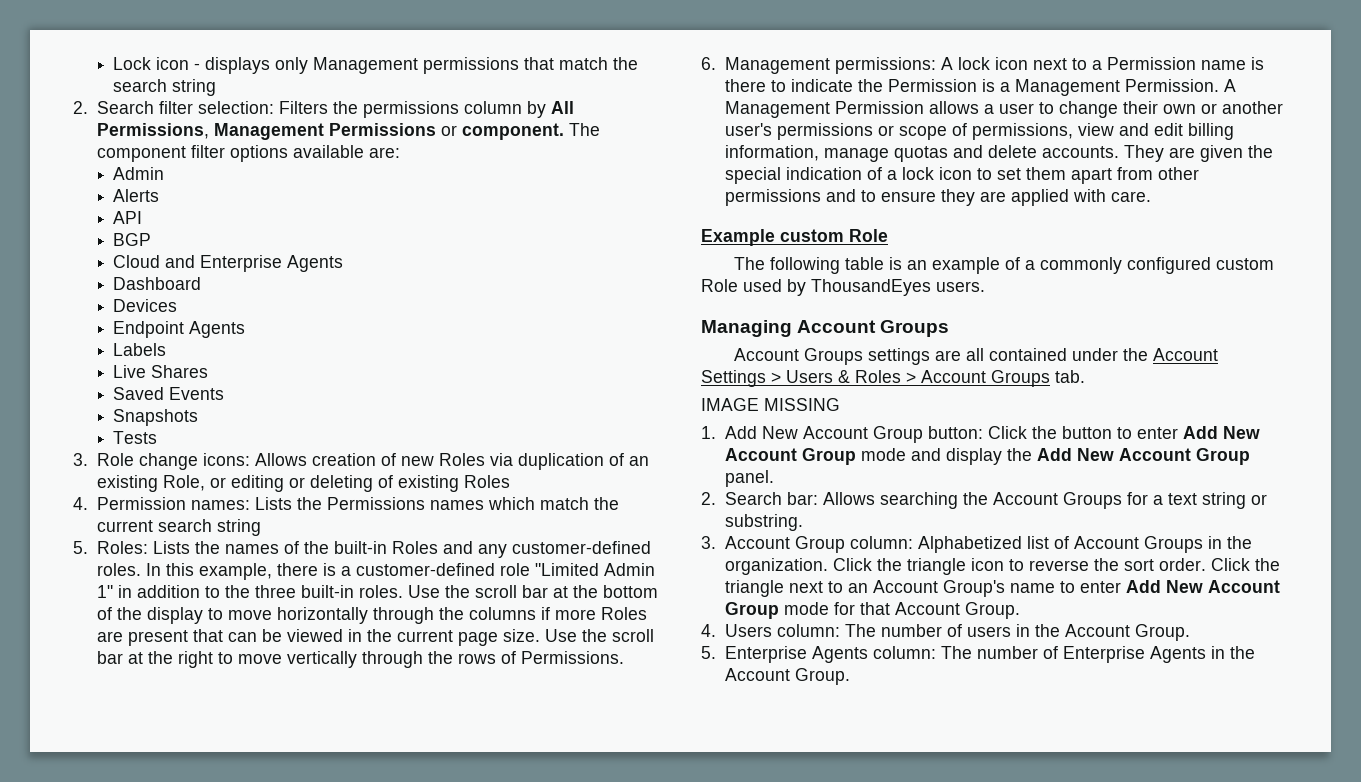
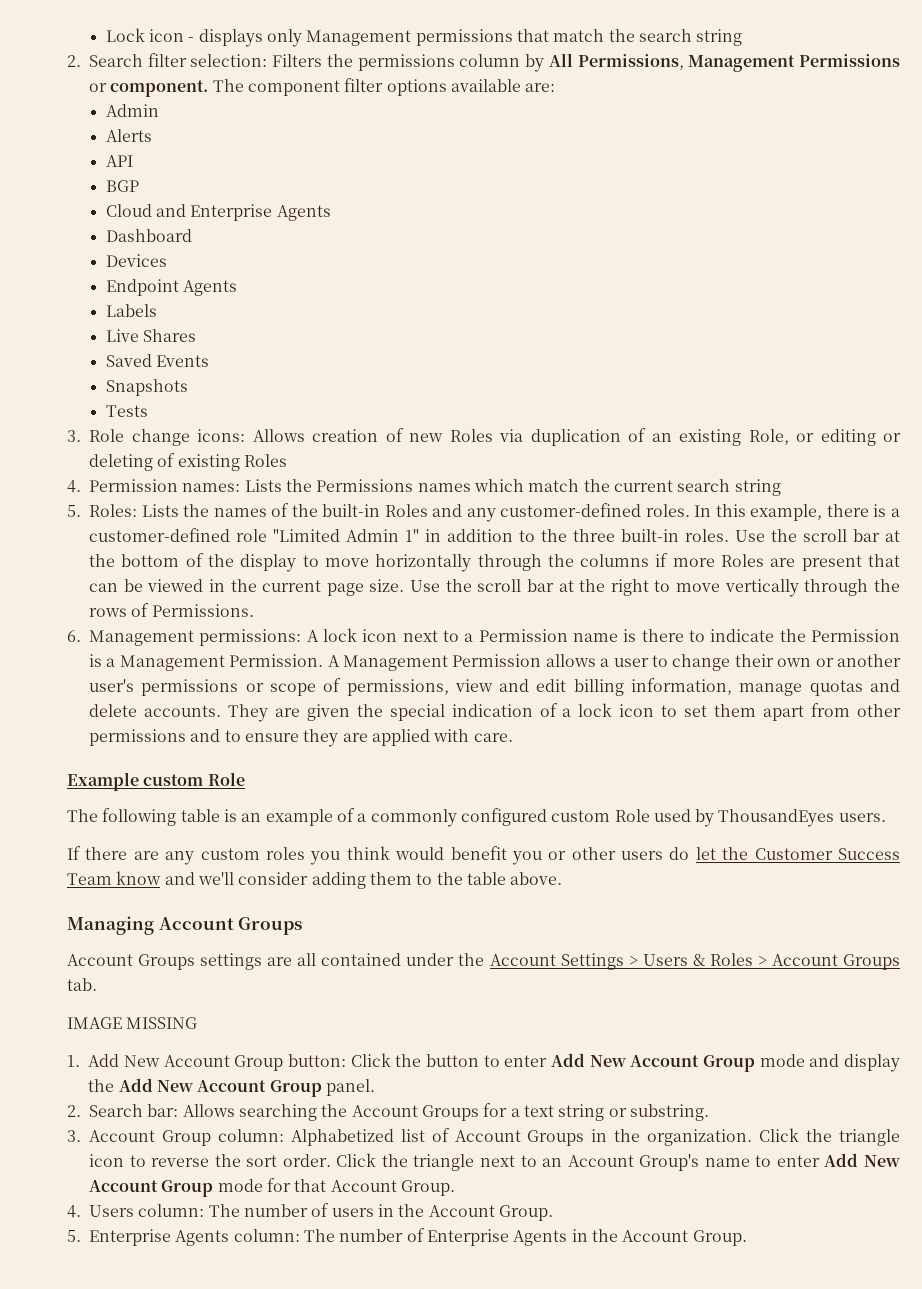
+ If there are any custom roles you think would benefit you or other users do let the Customer Success Team know and we'll consider adding them to the table above.

